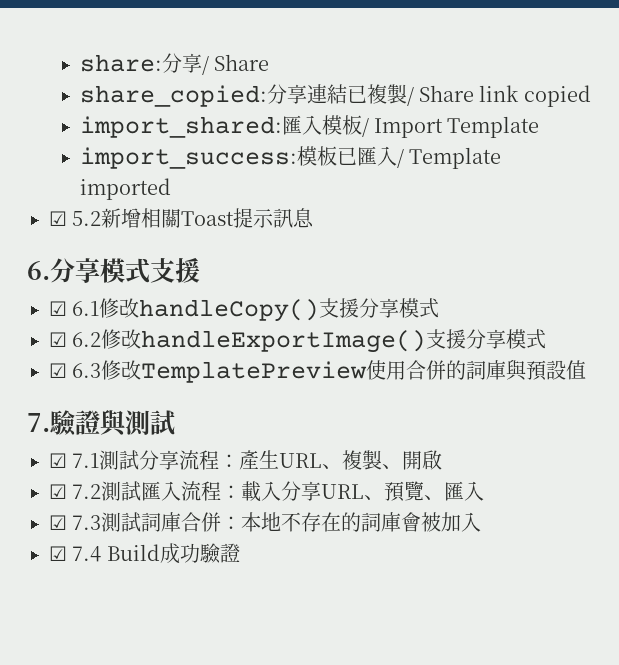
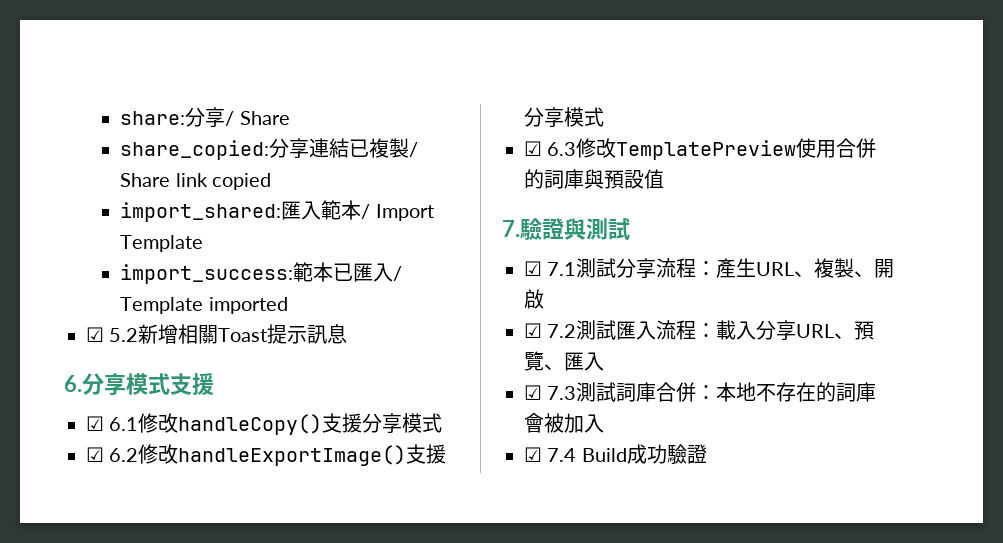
- import_shared:匯入模板/ Import Template
+ import_shared:匯入範本/ Import Template
- import_success:模板已匯入/ Template imported
+ import_success:範本已匯入/ Template imported

